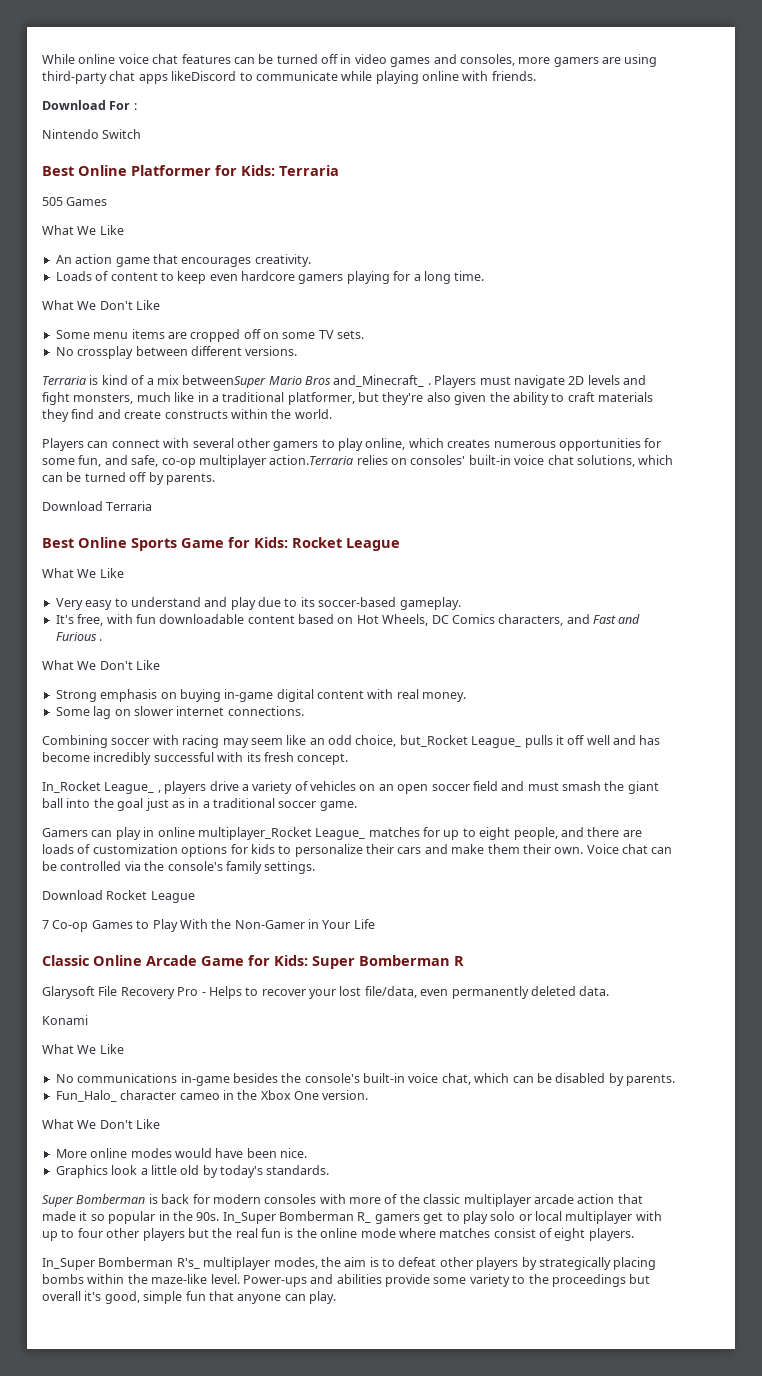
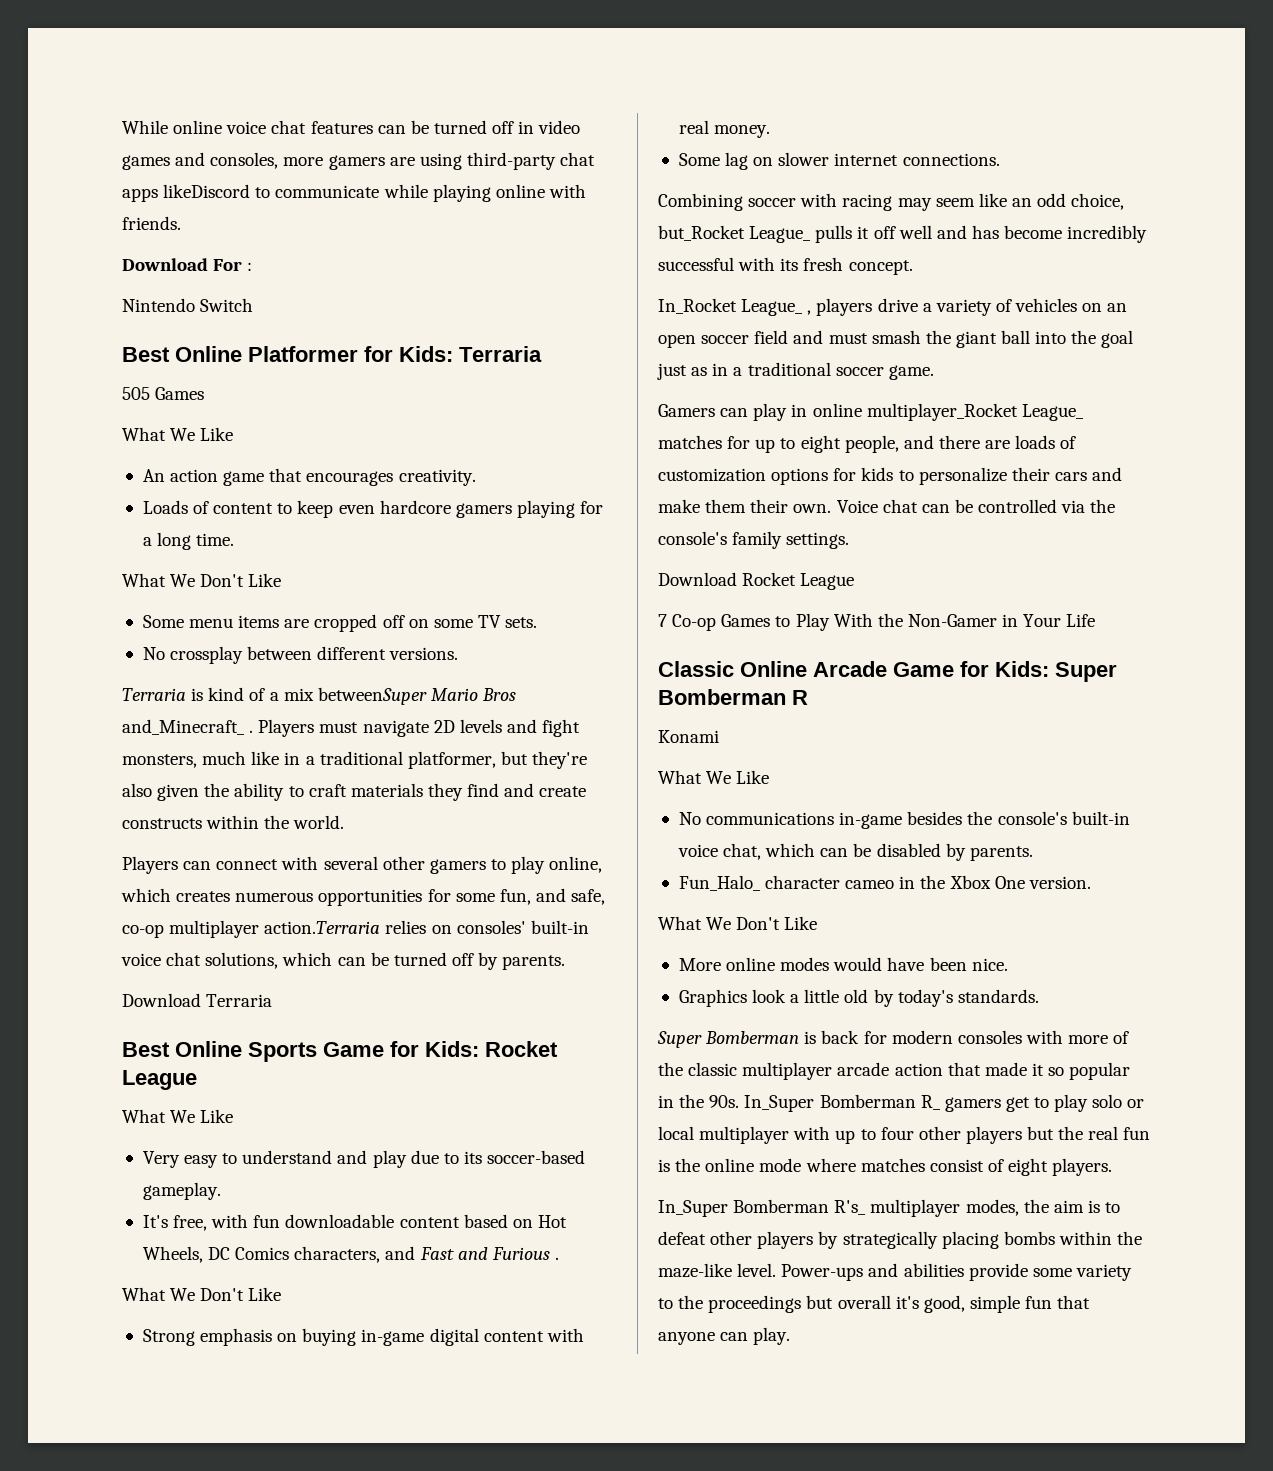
- Glarysoft File Recovery Pro - Helps to recover your lost file/data, even permanently deleted data.

